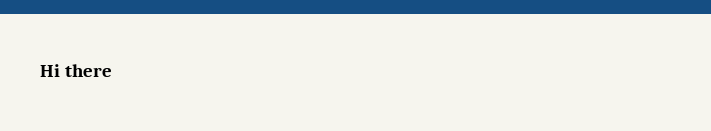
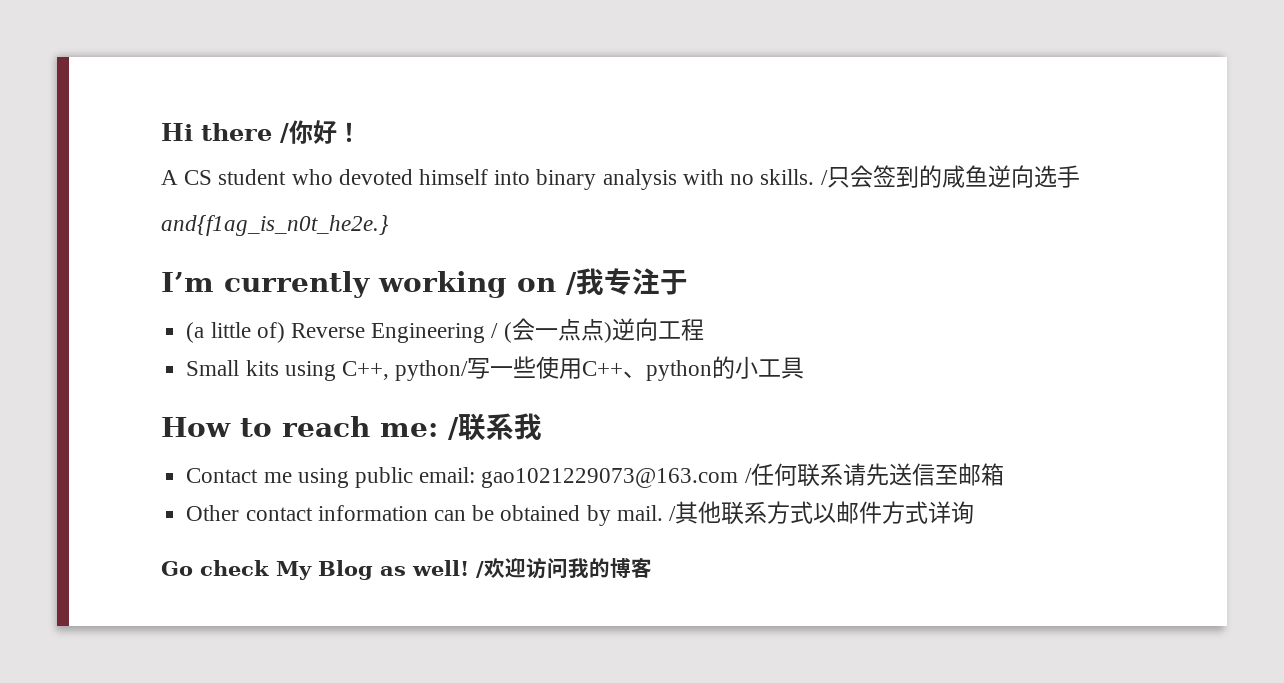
- Hi there
+ Hi there /你好！
+ A CS student who devoted himself into binary analysis with no skills. /只会签到的咸鱼逆向选手
+ and{f1ag_is_n0t_he2e.}
+ I’m currently working on /我专注于
+ (a little of) Reverse Engineering / (会一点点)逆向工程
+ Small kits using C++, python/写一些使用C++、python的小工具
+ How to reach me: /联系我
+ Contact me using public email: gao1021229073@163.com /任何联系请先送信至邮箱
+ Other contact information can be obtained by mail. /其他联系方式以邮件方式详询
+ Go check My Blog as well! /欢迎访问我的博客

